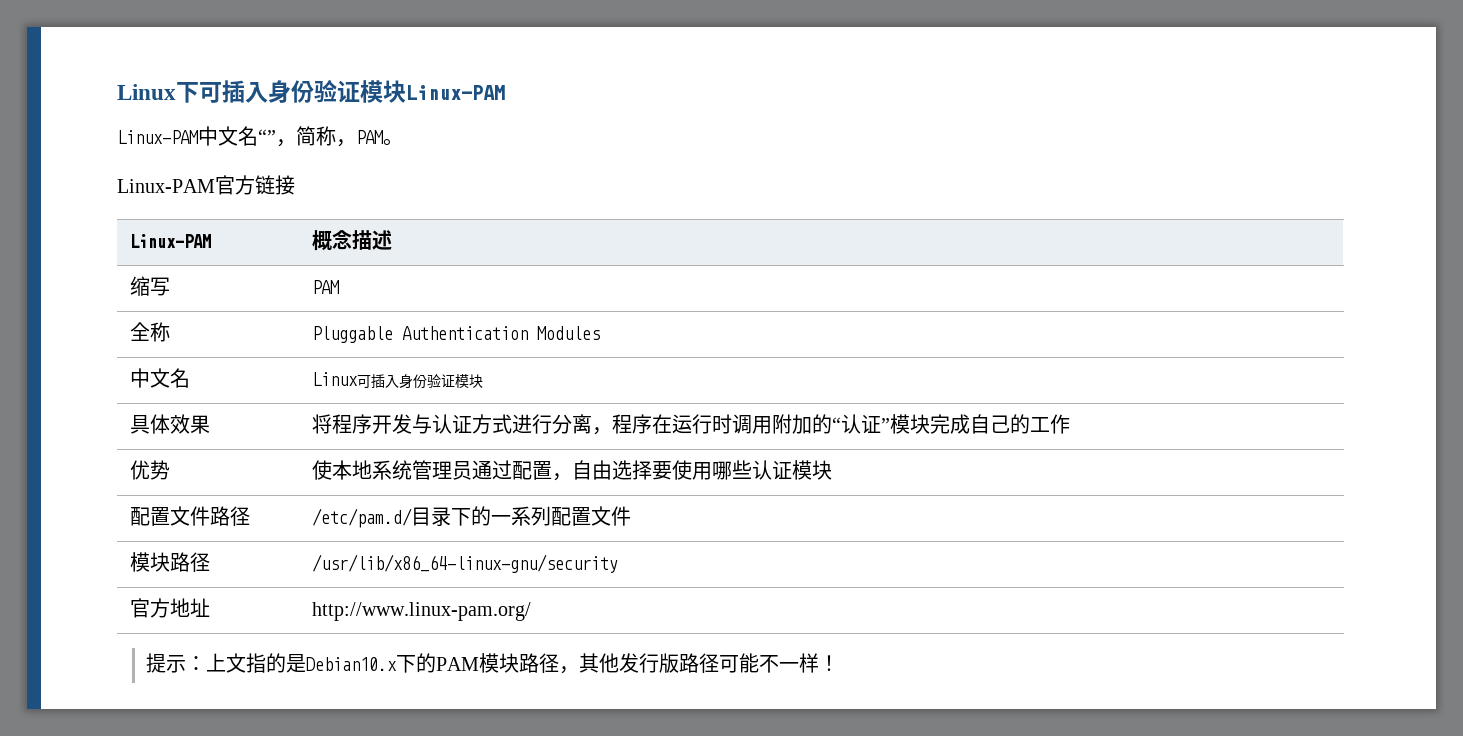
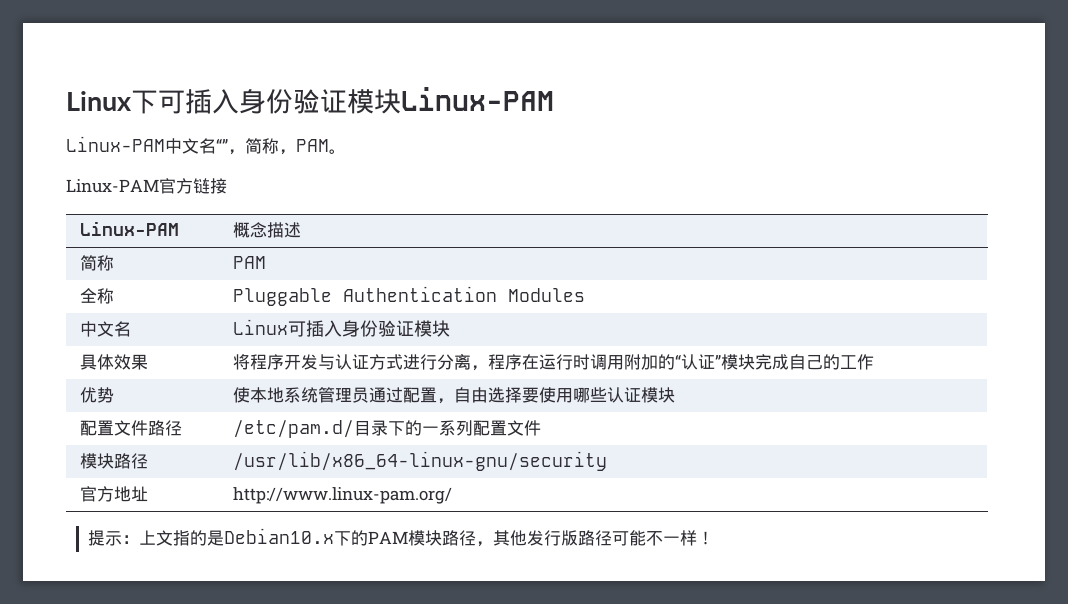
- 缩写 | PAM
+ 简称 | PAM

